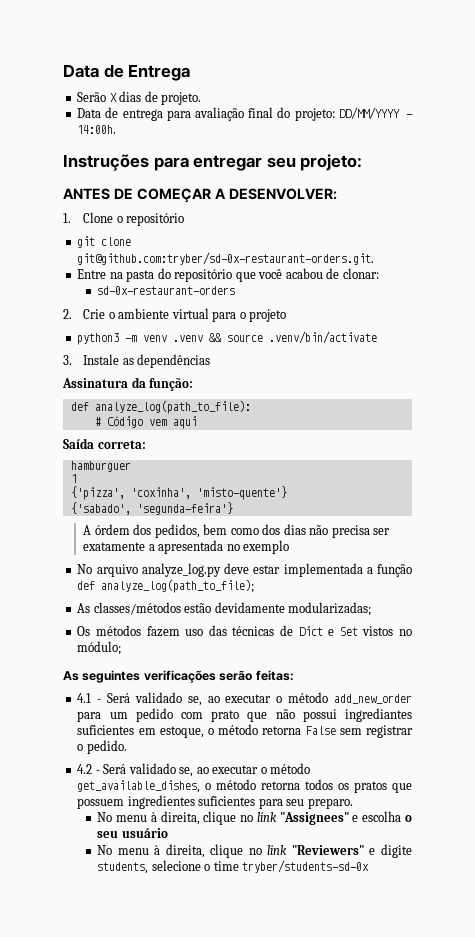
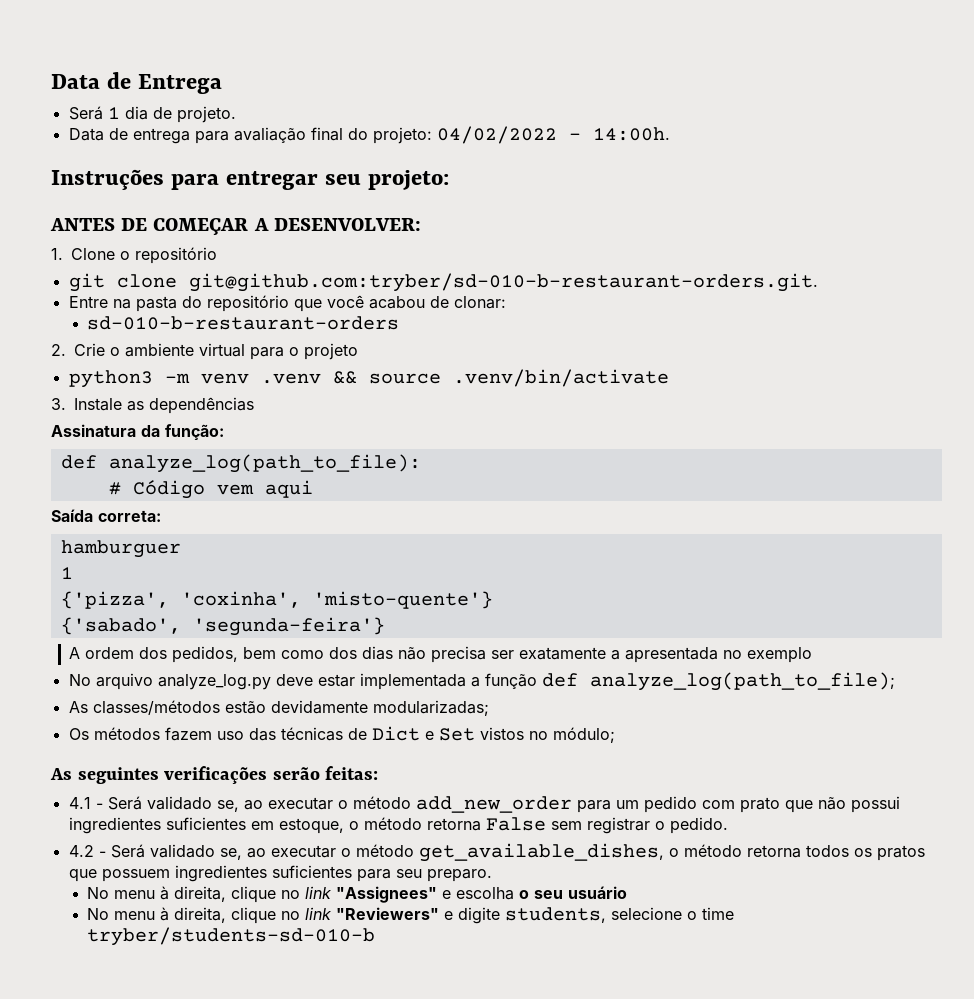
- Serão X dias de projeto.
+ Será 1 dia de projeto.
- Data de entrega para avaliação final do projeto: DD/MM/YYYY - 14:00h.
+ Data de entrega para avaliação final do projeto: 04/02/2022 - 14:00h.
- git clone git@github.com:tryber/sd-0x-restaurant-orders.git.
+ git clone git@github.com:tryber/sd-010-b-restaurant-orders.git.
- sd-0x-restaurant-orders
+ sd-010-b-restaurant-orders
- A órdem dos pedidos, bem como dos dias não precisa ser exatamente a apresentada no exemplo
+ A ordem dos pedidos, bem como dos dias não precisa ser exatamente a apresentada no exemplo
- 4.1 - Será validado se, ao executar o método add_new_order para um pedido com prato que não possui ingrediantes suficientes em estoque, o método retorna False sem registrar o pedido.
+ 4.1 - Será validado se, ao executar o método add_new_order para um pedido com prato que não possui ingredientes suficientes em estoque, o método retorna False sem registrar o pedido.
- No menu à direita, clique no link "Reviewers" e digite students, selecione o time tryber/students-sd-0x
+ No menu à direita, clique no link "Reviewers" e digite students, selecione o time tryber/students-sd-010-b

